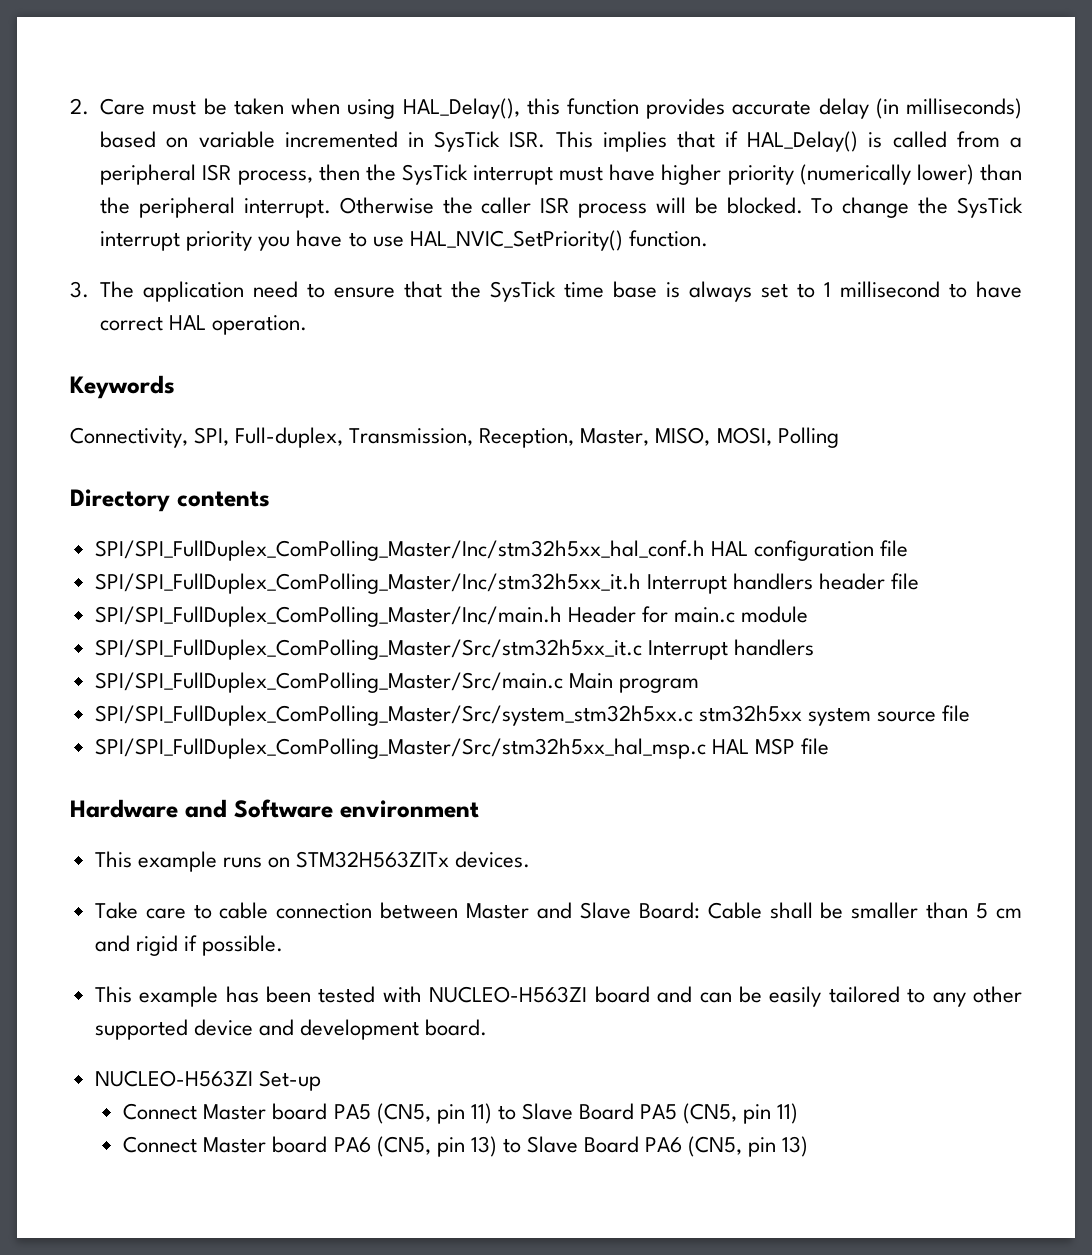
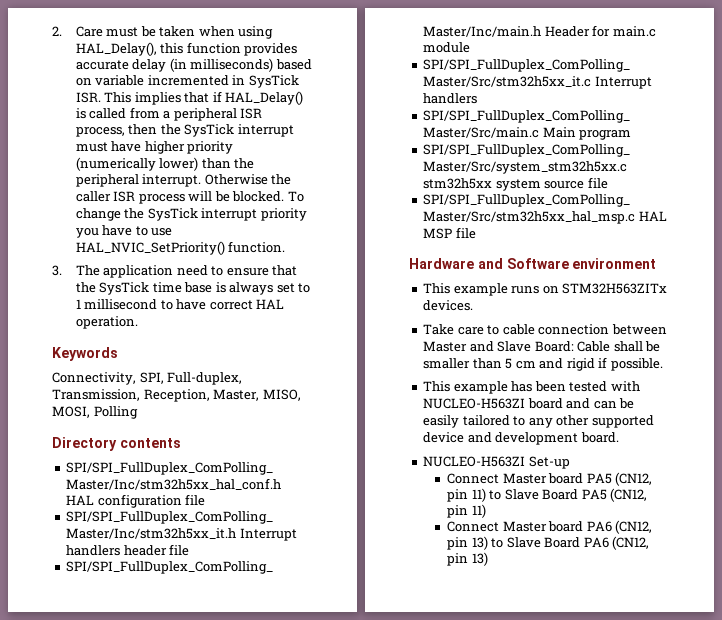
- Connect Master board PA5 (CN5, pin 11) to Slave Board PA5 (CN5, pin 11)
+ Connect Master board PA5 (CN12, pin 11) to Slave Board PA5 (CN12, pin 11)
- Connect Master board PA6 (CN5, pin 13) to Slave Board PA6 (CN5, pin 13)
+ Connect Master board PA6 (CN12, pin 13) to Slave Board PA6 (CN12, pin 13)

